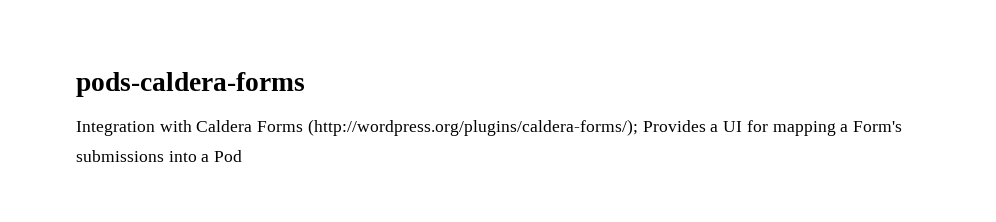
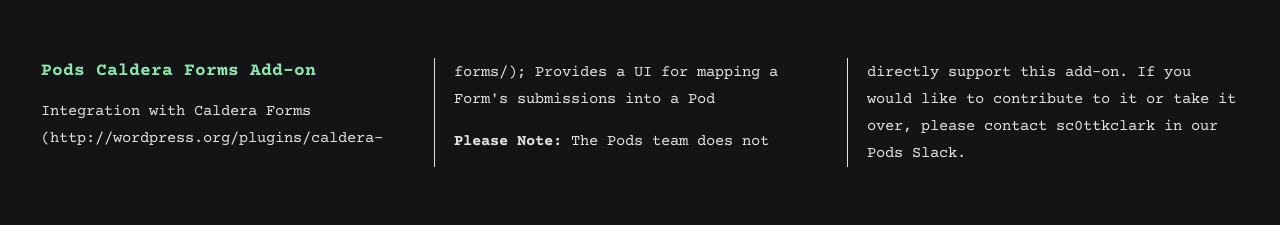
- pods-caldera-forms
+ Pods Caldera Forms Add-on
+ Please Note: The Pods team does not directly support this add-on. If you would like to contribute to it or take it over, please contact sc0ttkclark in our Pods Slack.

